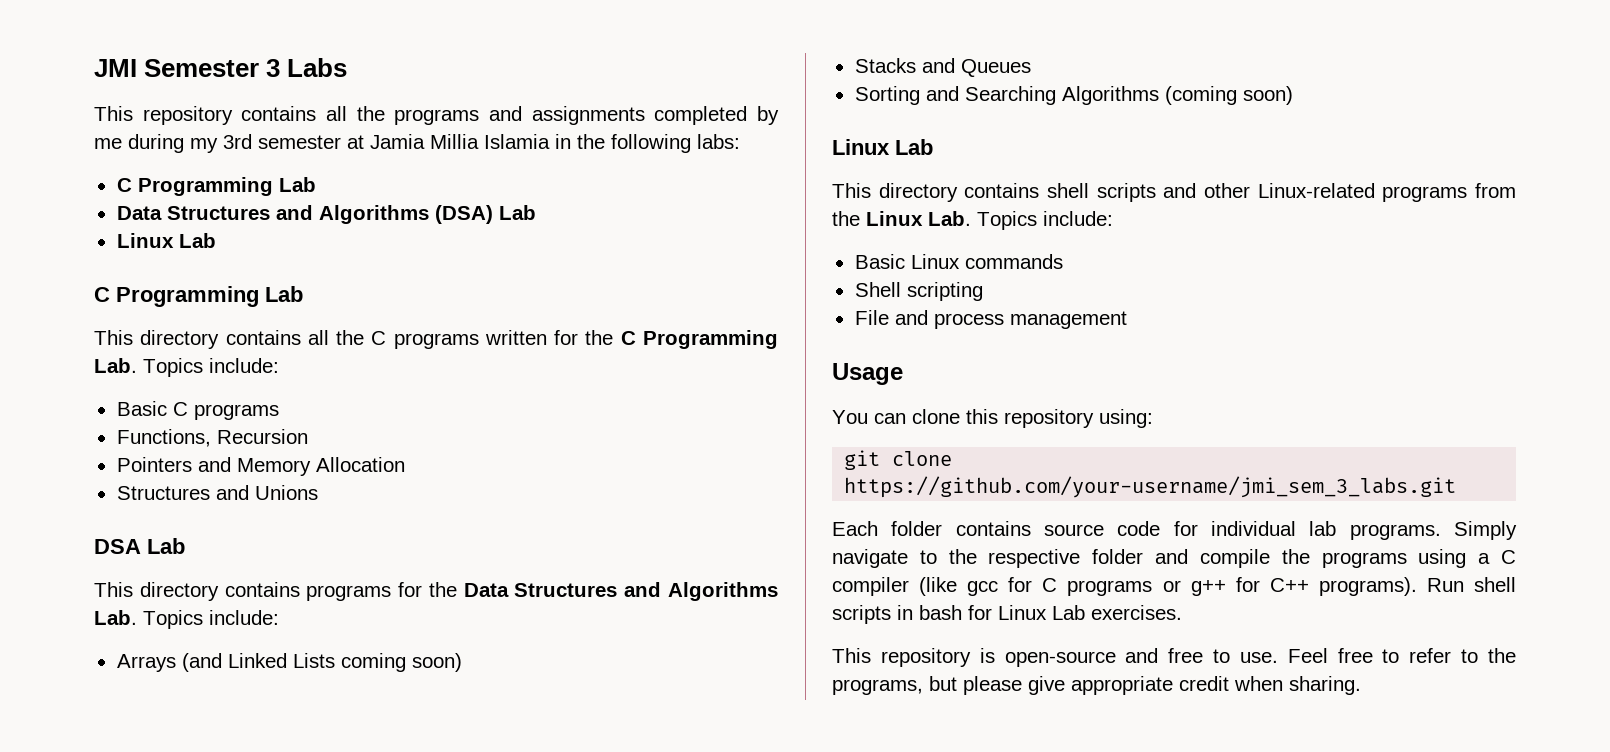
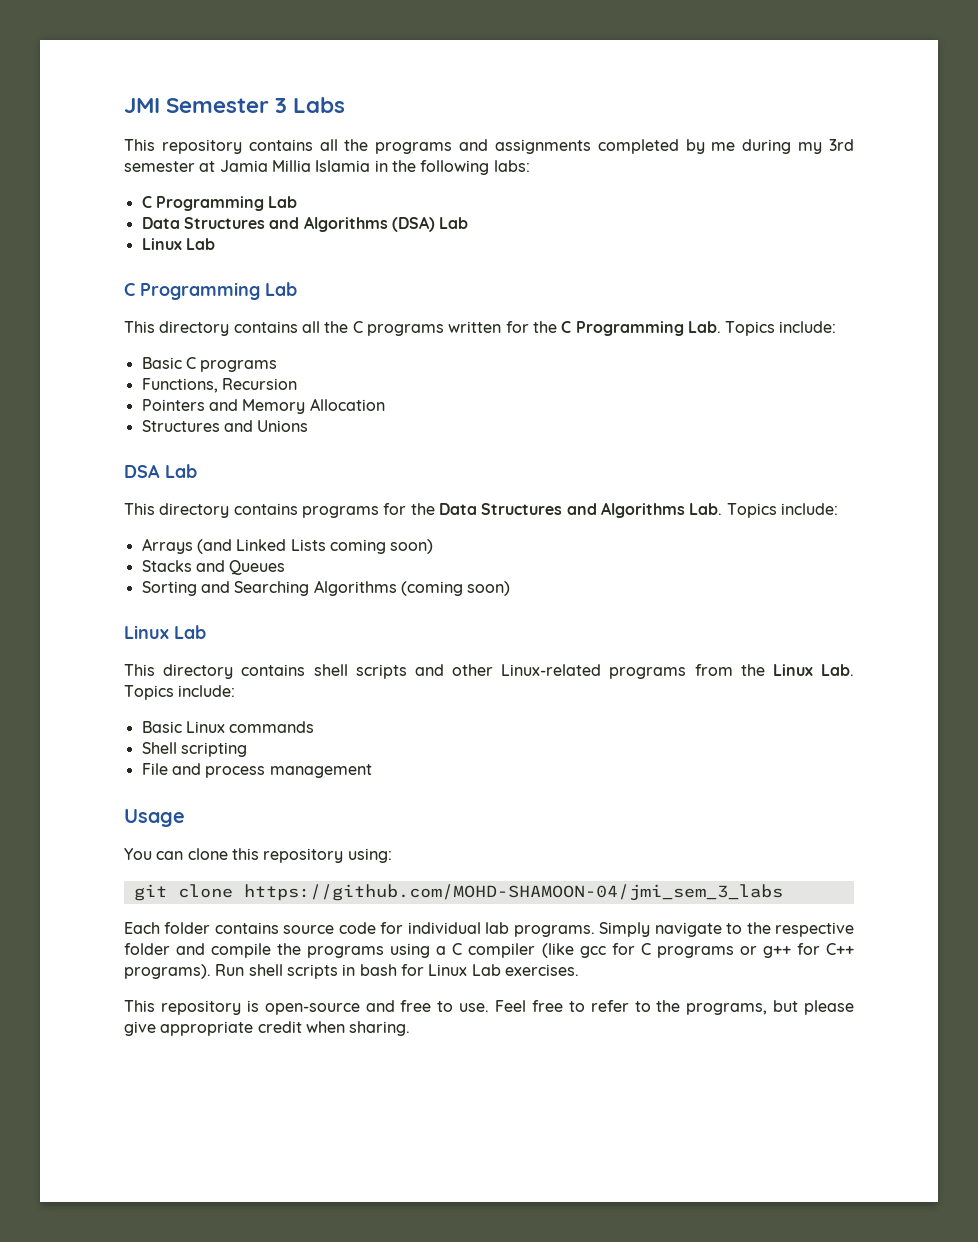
- git clone https://github.com/your-username/jmi_sem_3_labs.git
+ git clone https://github.com/MOHD-SHAMOON-04/jmi_sem_3_labs

